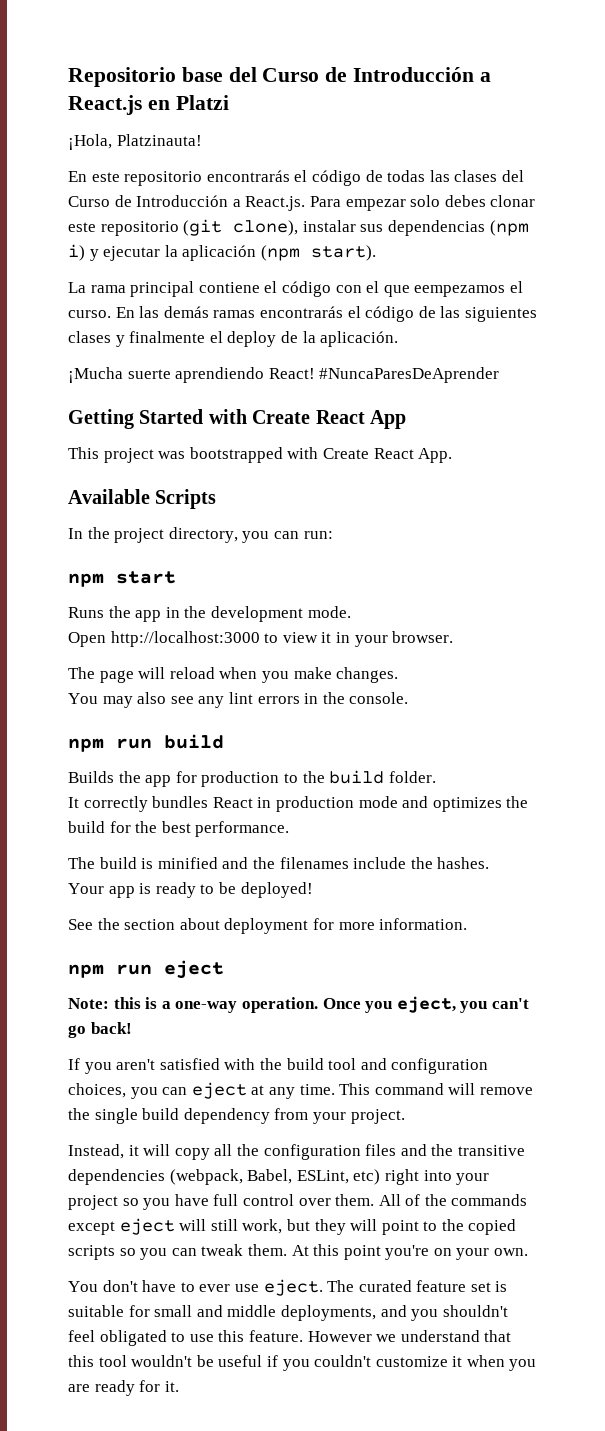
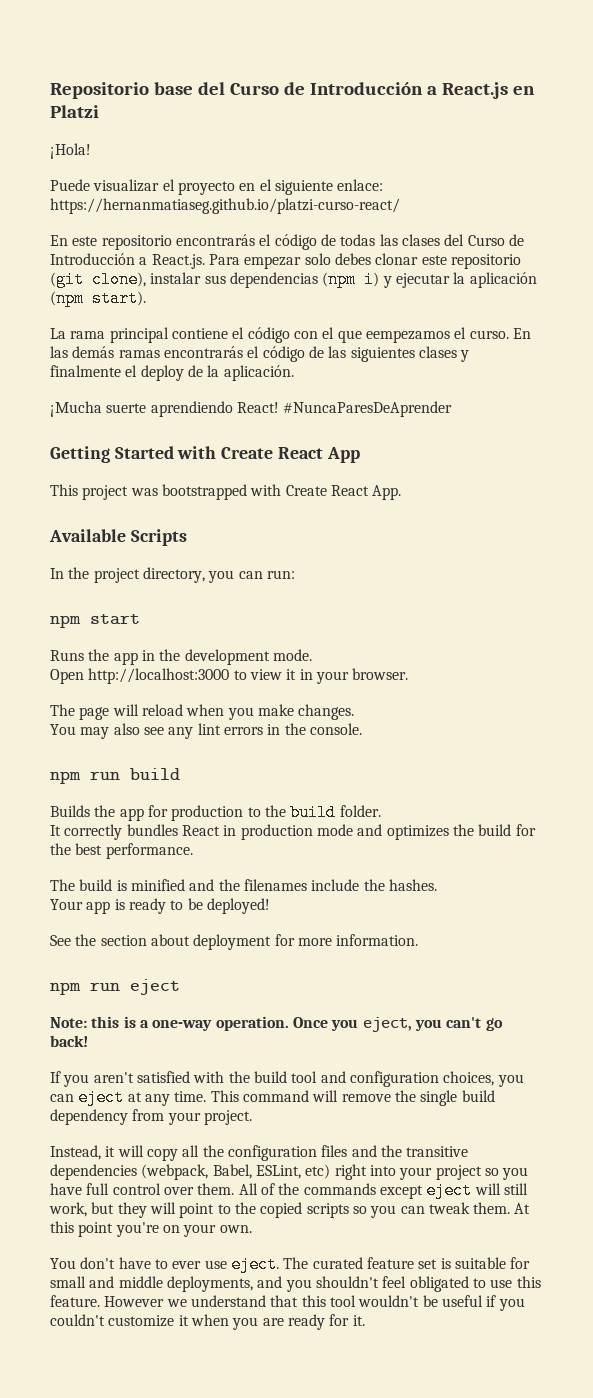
- ¡Hola, Platzinauta!
+ ¡Hola!
+ Puede visualizar el proyecto en el siguiente enlace: https://hernanmatiaseg.github.io/platzi-curso-react/

